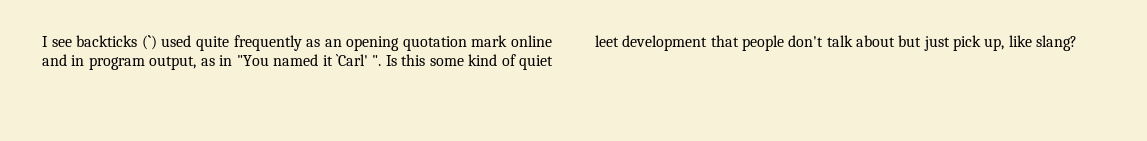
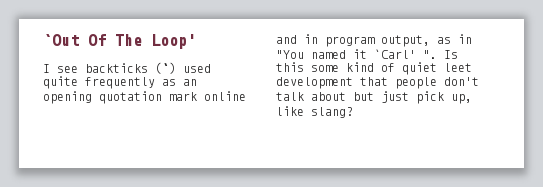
+ `Out Of The Loop'

